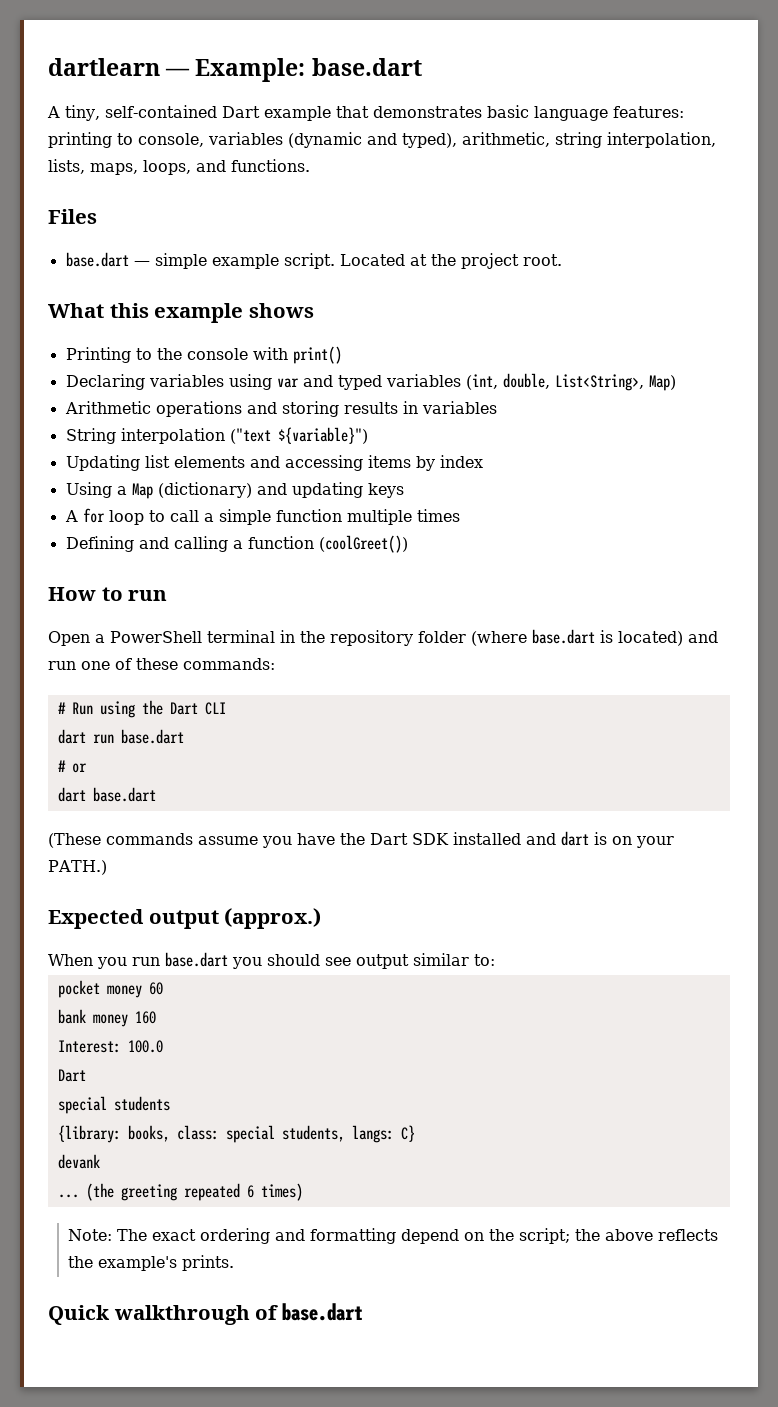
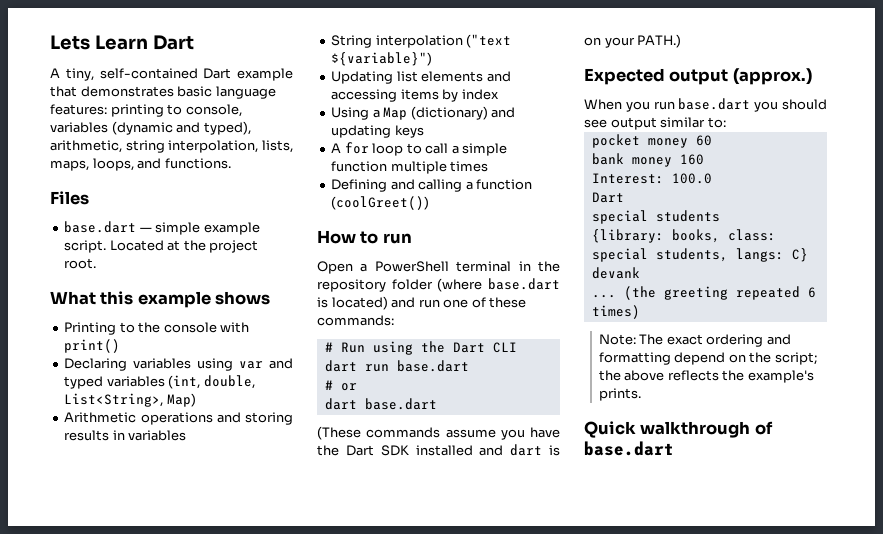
- dartlearn — Example: base.dart
+ Lets Learn Dart

